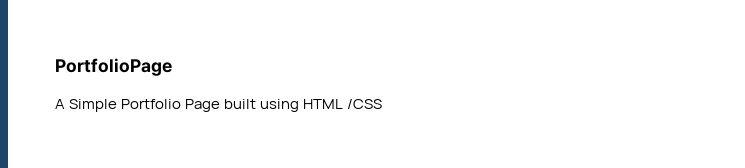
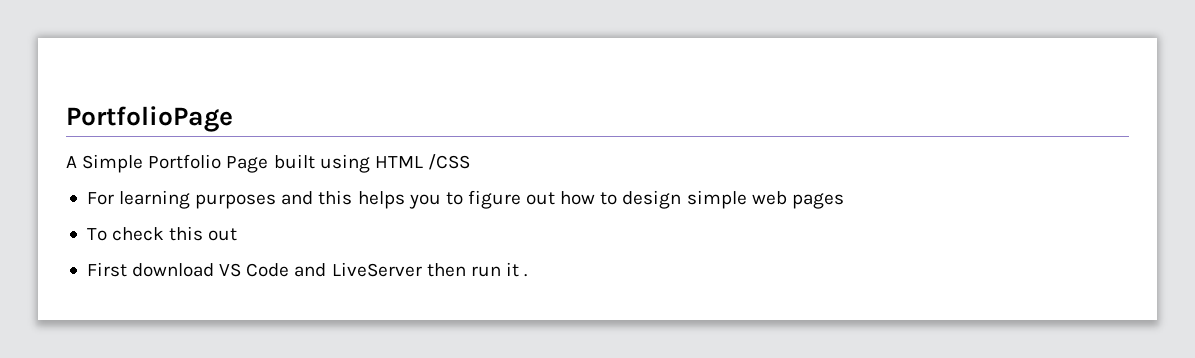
+ For learning purposes and this helps you to figure out how to design simple web pages
+ To check this out
+ First download VS Code and LiveServer then run it .

